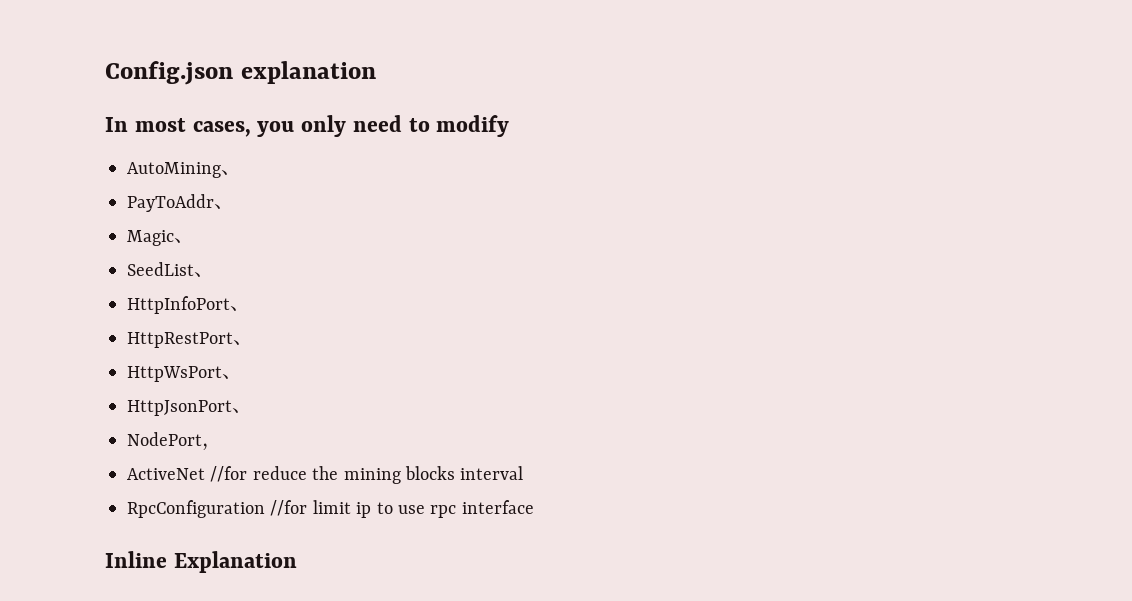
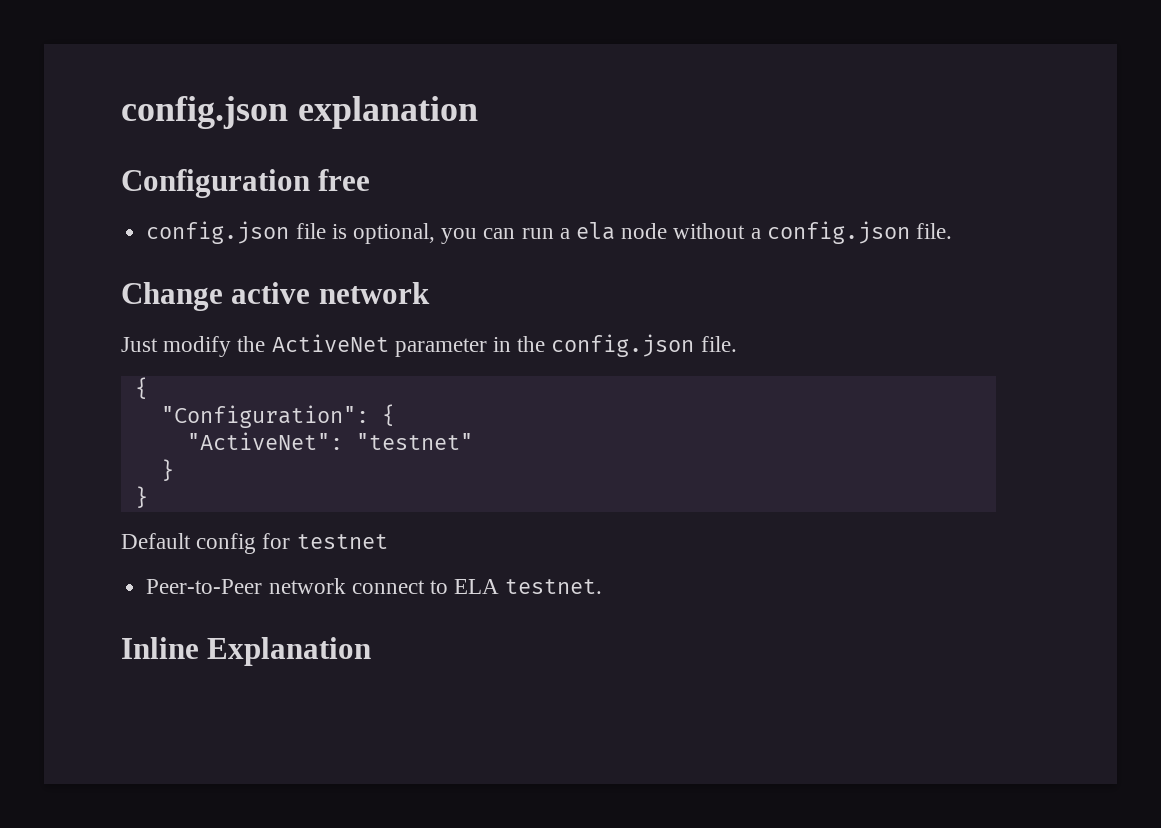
- Config.json explanation
+ config.json explanation
- In most cases, you only need to modify
- AutoMining、
- PayToAddr、
- Magic、
- SeedList、
- HttpInfoPort、
- HttpRestPort、
- HttpWsPort、
- HttpJsonPort、
- NodePort，
- ActiveNet //for reduce the mining blocks interval
- RpcConfiguration //for limit ip to use rpc interface
+ Configuration free
+ config.json file is optional, you can run a ela node without a config.json file.
+ Change active network
+ Just modify the ActiveNet parameter in the config.json file.
+ {
+ "Configuration": {
+ "ActiveNet": "testnet"
+ }
+ }
+ Default config for testnet
+ Peer-to-Peer network connect to ELA testnet.

